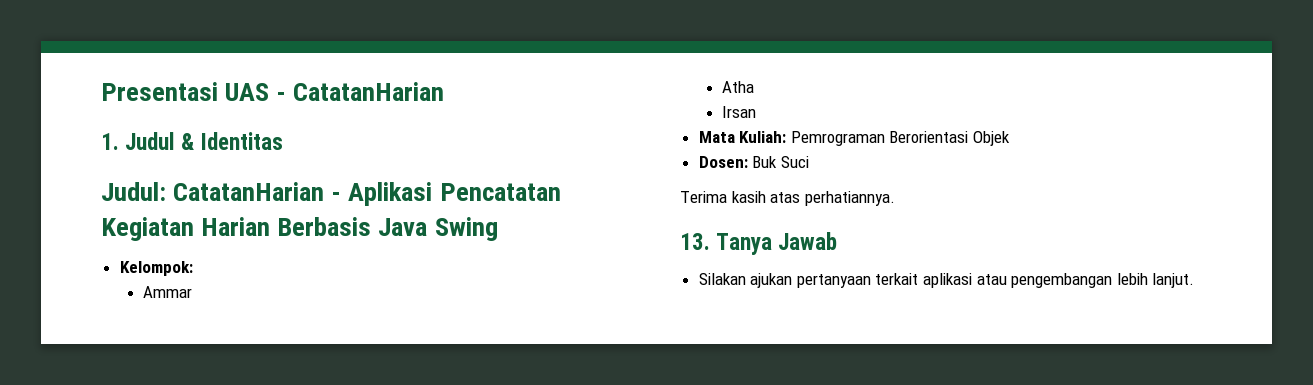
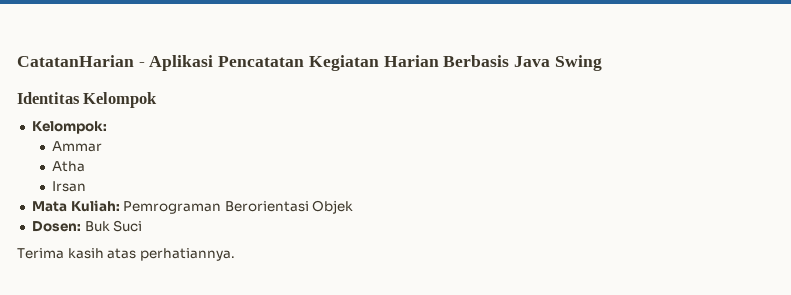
- Presentasi UAS - CatatanHarian
- 1. Judul & Identitas
- Judul: CatatanHarian - Aplikasi Pencatatan Kegiatan Harian Berbasis Java Swing
+ CatatanHarian - Aplikasi Pencatatan Kegiatan Harian Berbasis Java Swing
+ Identitas Kelompok
- 13. Tanya Jawab
- Silakan ajukan pertanyaan terkait aplikasi atau pengembangan lebih lanjut.

